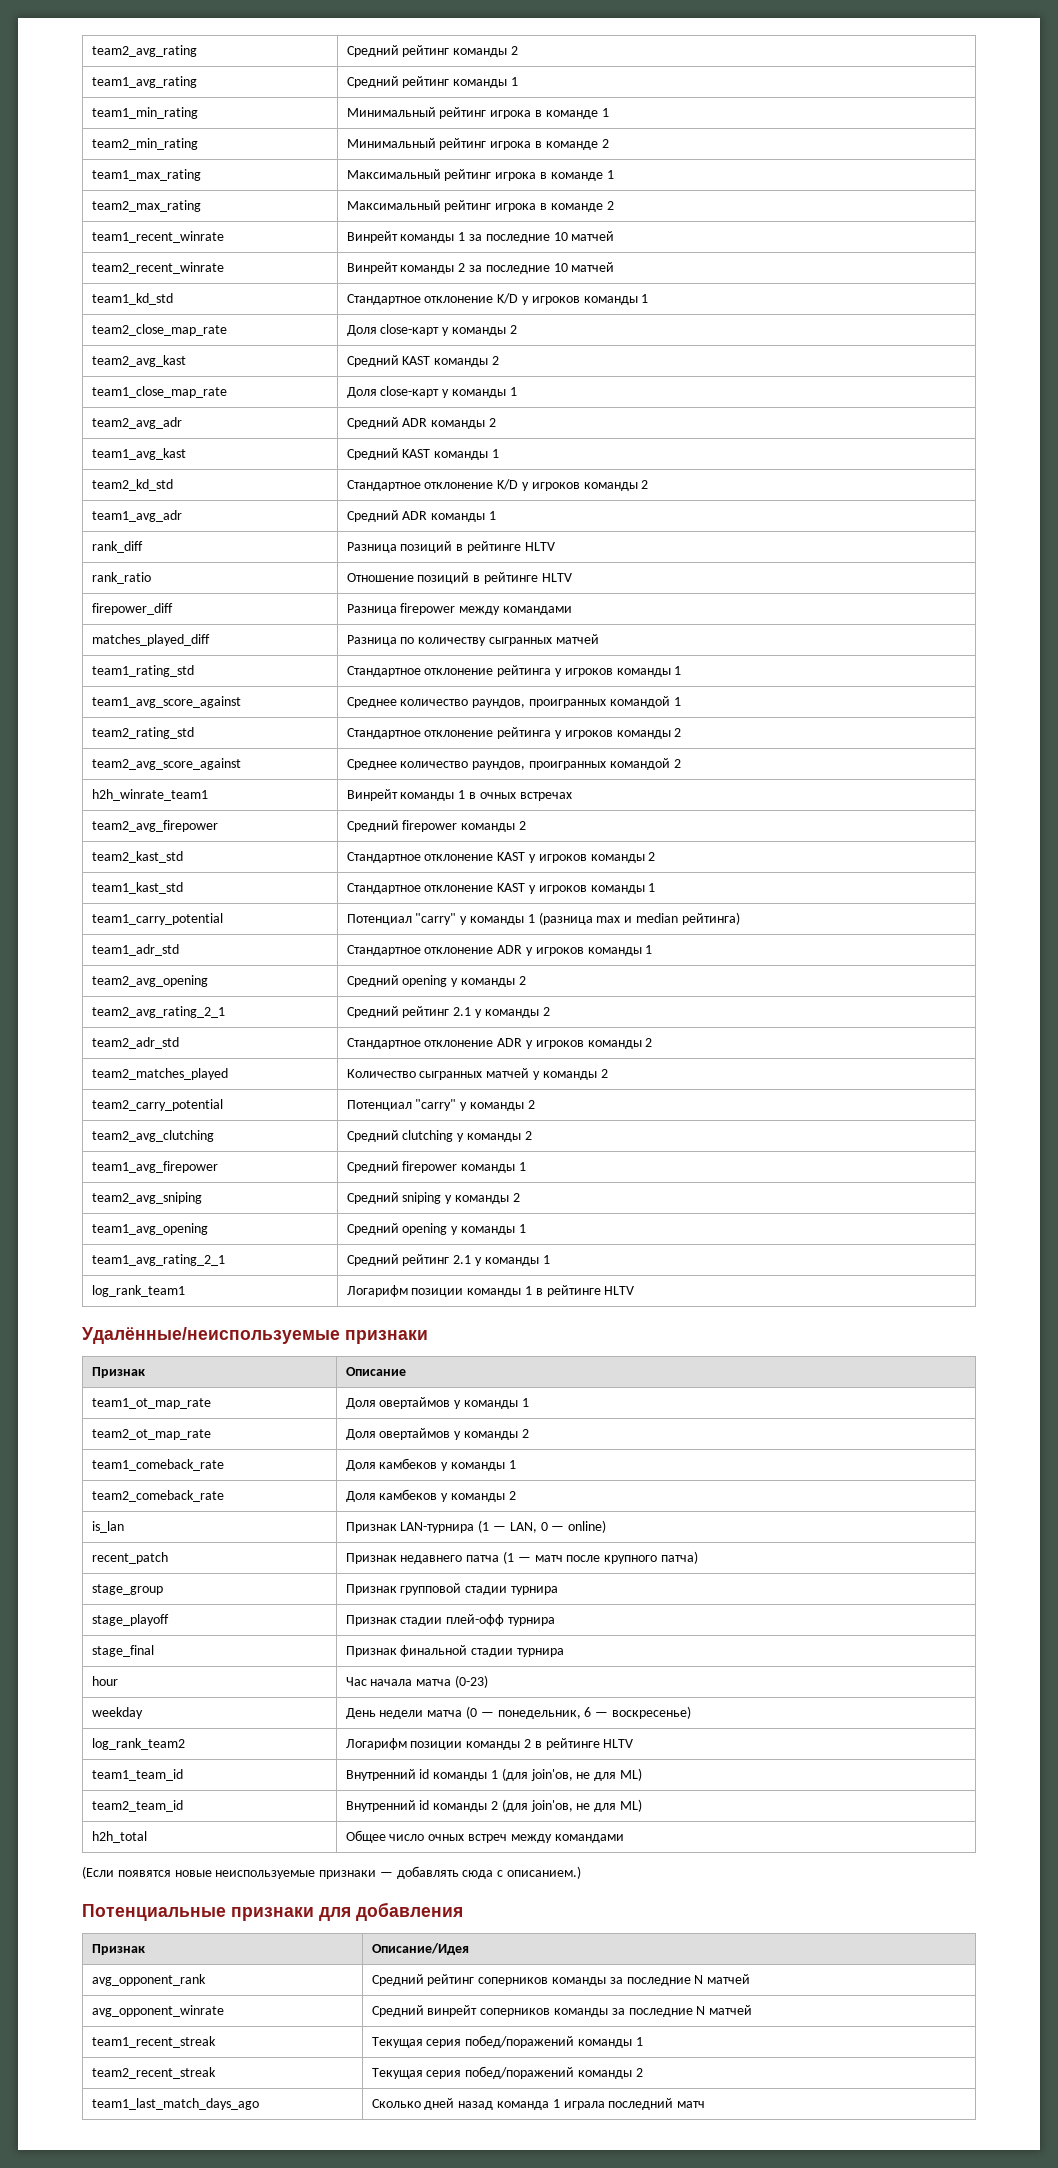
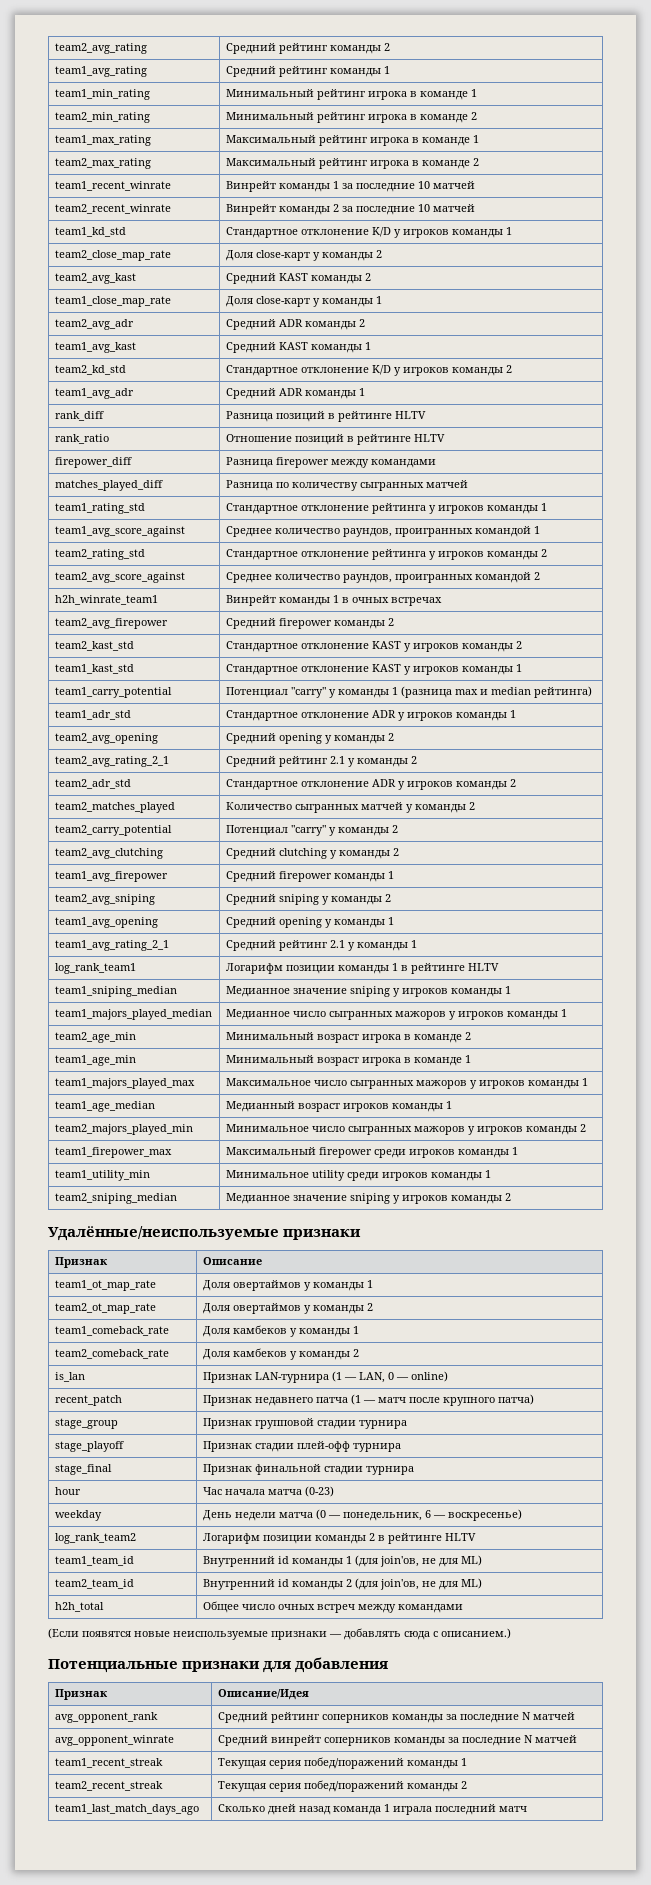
+ team1_sniping_median | Медианное значение sniping у игроков команды 1
+ team1_majors_played_median | Медианное число сыгранных мажоров у игроков команды 1
+ team2_age_min | Минимальный возраст игрока в команде 2
+ team1_age_min | Минимальный возраст игрока в команде 1
+ team1_majors_played_max | Максимальное число сыгранных мажоров у игроков команды 1
+ team1_age_median | Медианный возраст игроков команды 1
+ team2_majors_played_min | Минимальное число сыгранных мажоров у игроков команды 2
+ team1_firepower_max | Максимальный firepower среди игроков команды 1
+ team1_utility_min | Минимальное utility среди игроков команды 1
+ team2_sniping_median | Медианное значение sniping у игроков команды 2

